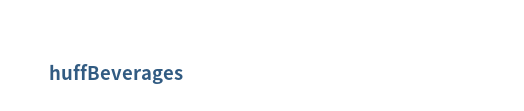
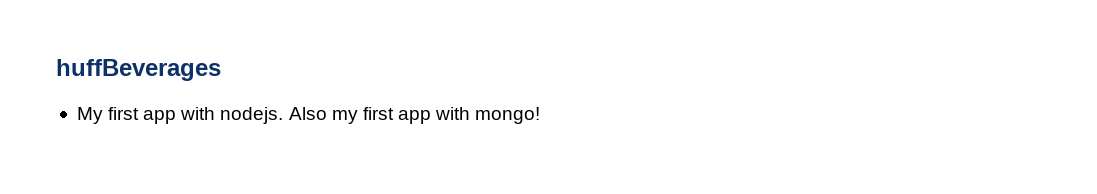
+ My first app with nodejs. Also my first app with mongo!

